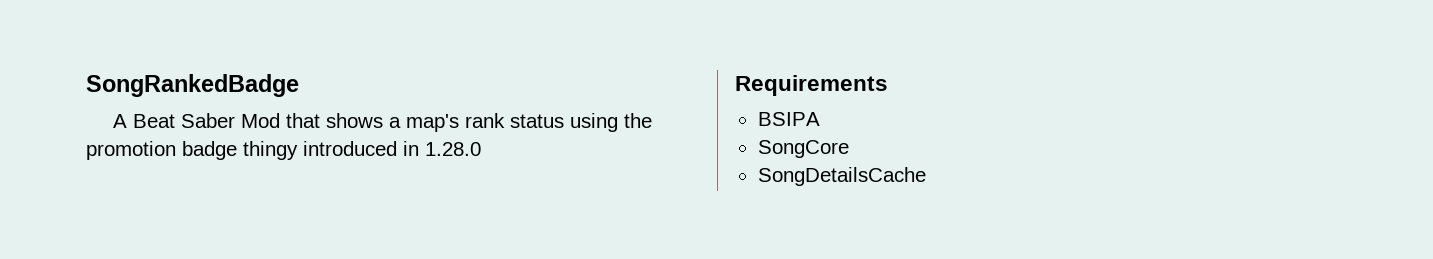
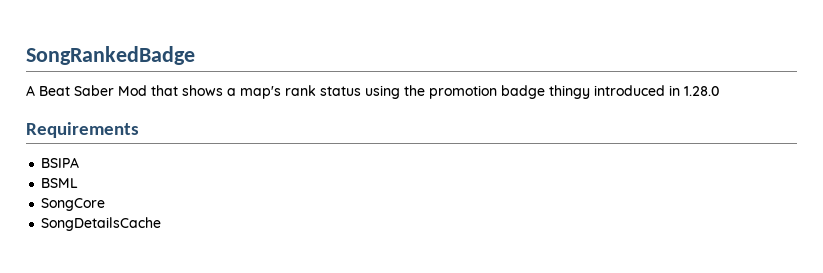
+ BSML

